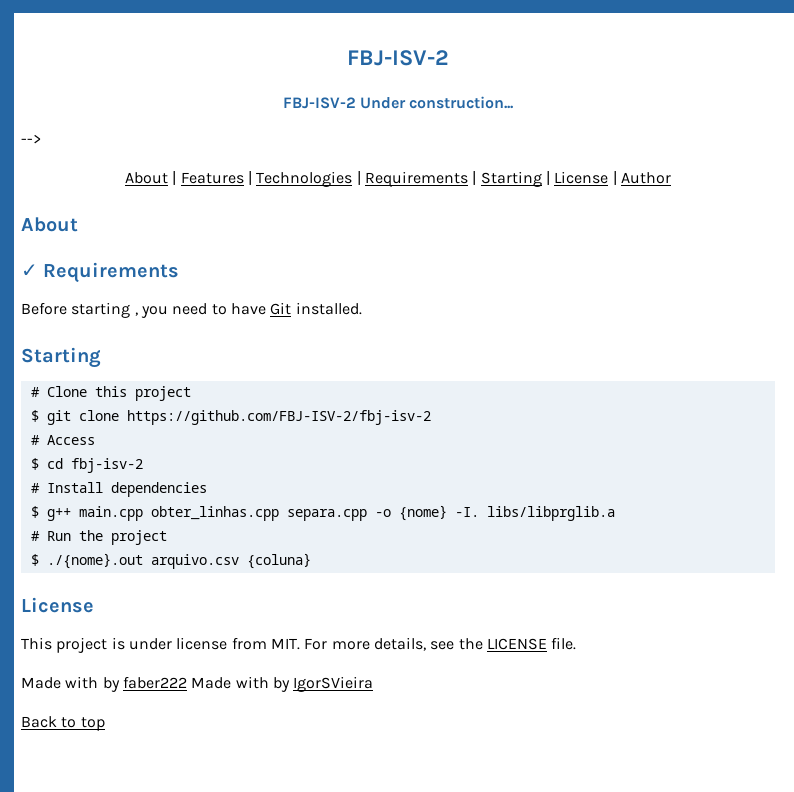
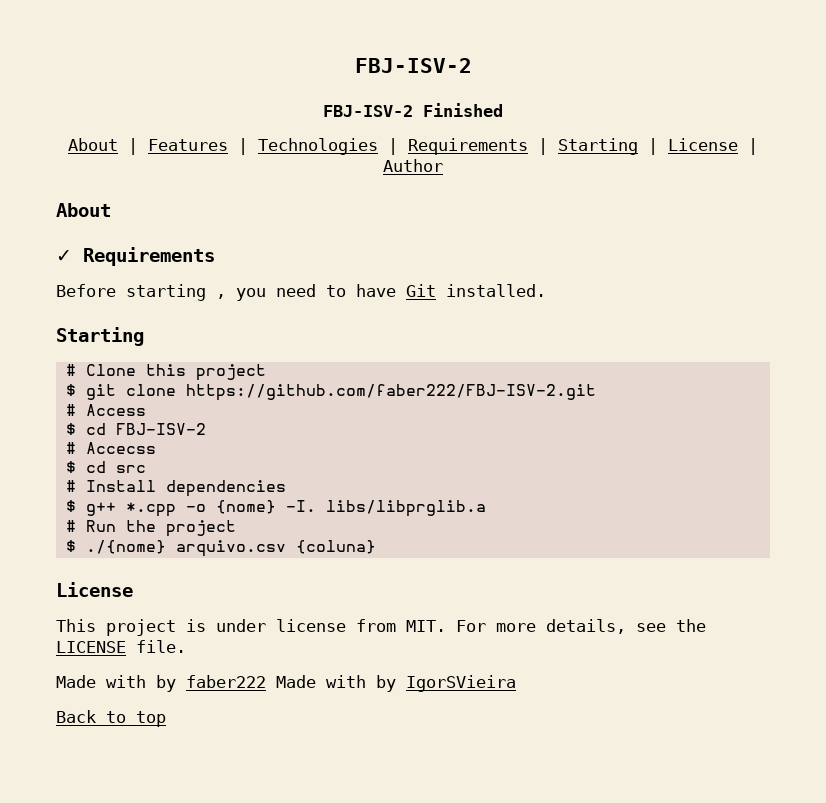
- FBJ-ISV-2 Under construction...
- -->
+ FBJ-ISV-2 Finished
- $ git clone https://github.com/FBJ-ISV-2/fbj-isv-2
+ $ git clone https://github.com/faber222/FBJ-ISV-2.git
- $ cd fbj-isv-2
+ $ cd FBJ-ISV-2
+ # Accecss
+ $ cd src
- $ g++ main.cpp obter_linhas.cpp separa.cpp -o {nome} -I. libs/libprglib.a
+ $ g++ *.cpp -o {nome} -I. libs/libprglib.a
- $ ./{nome}.out arquivo.csv {coluna}
+ $ ./{nome} arquivo.csv {coluna}

